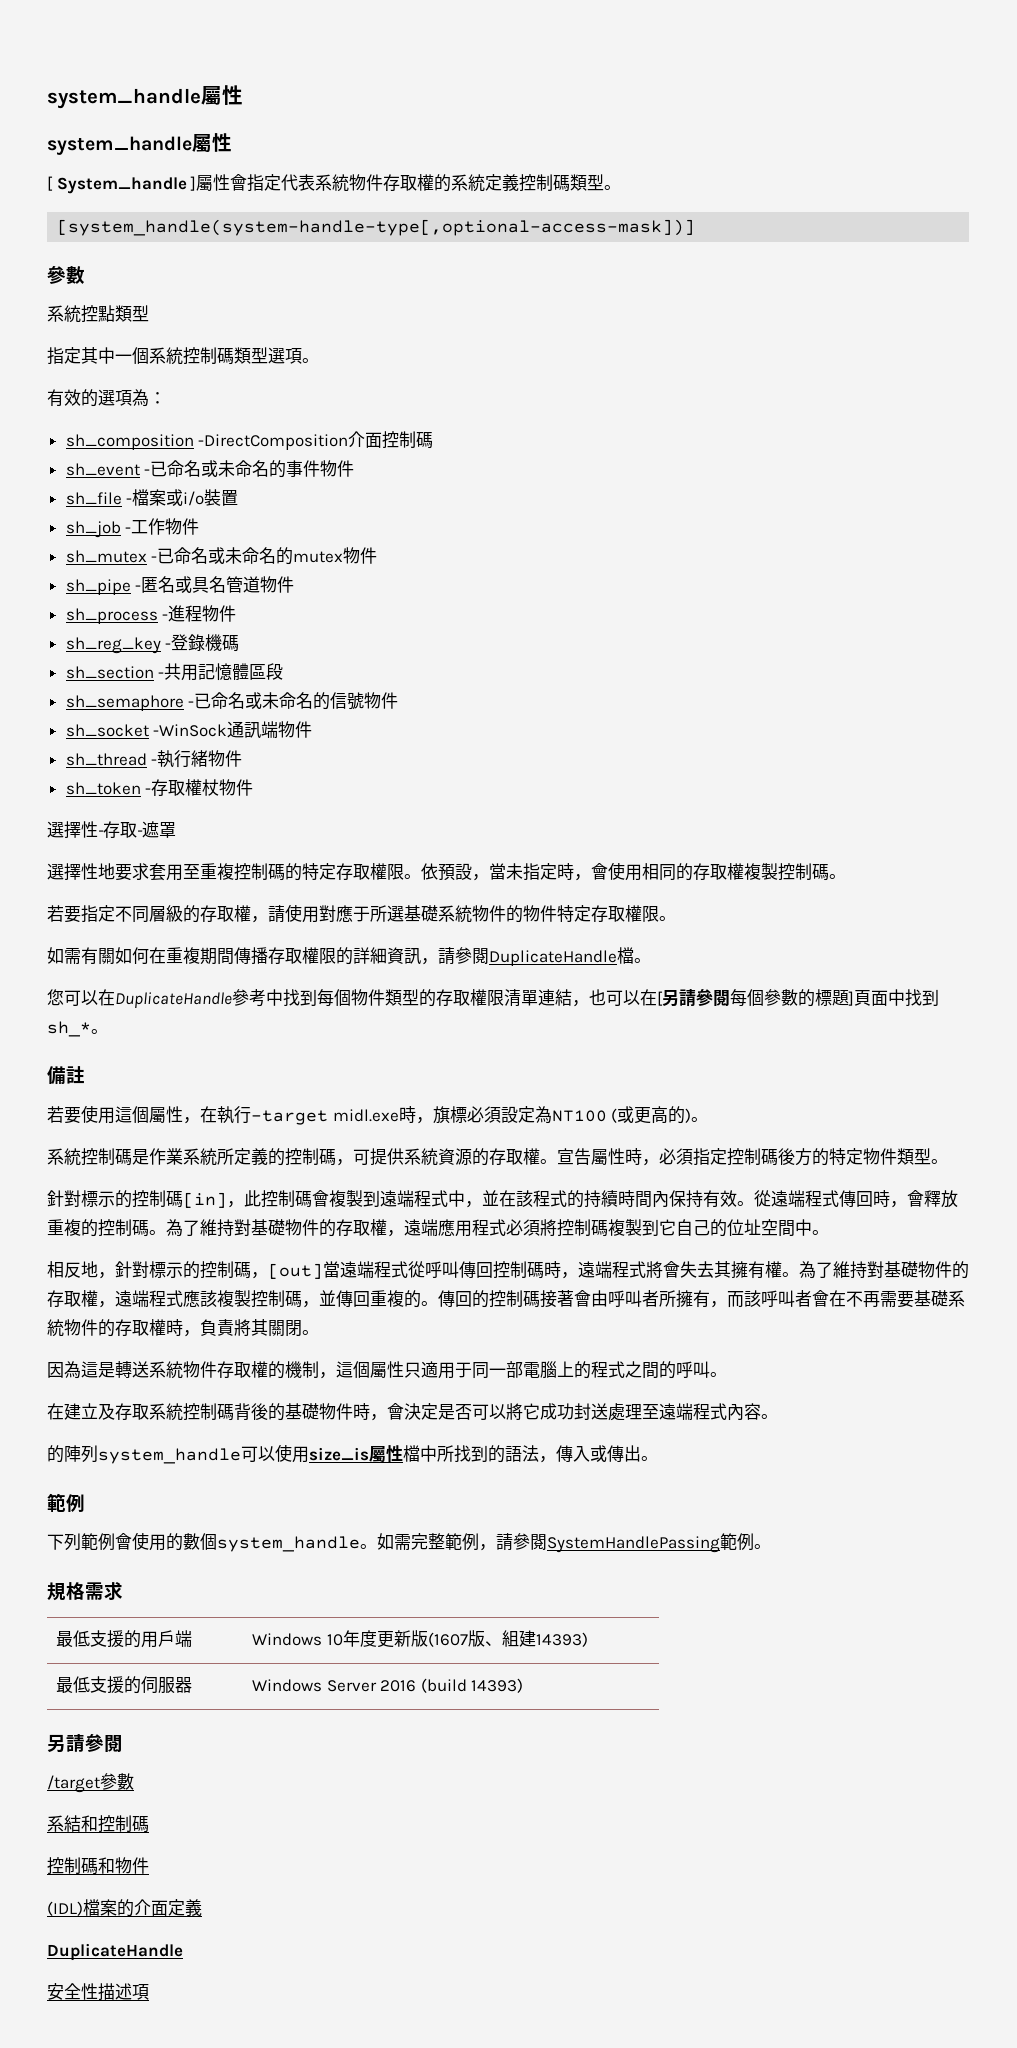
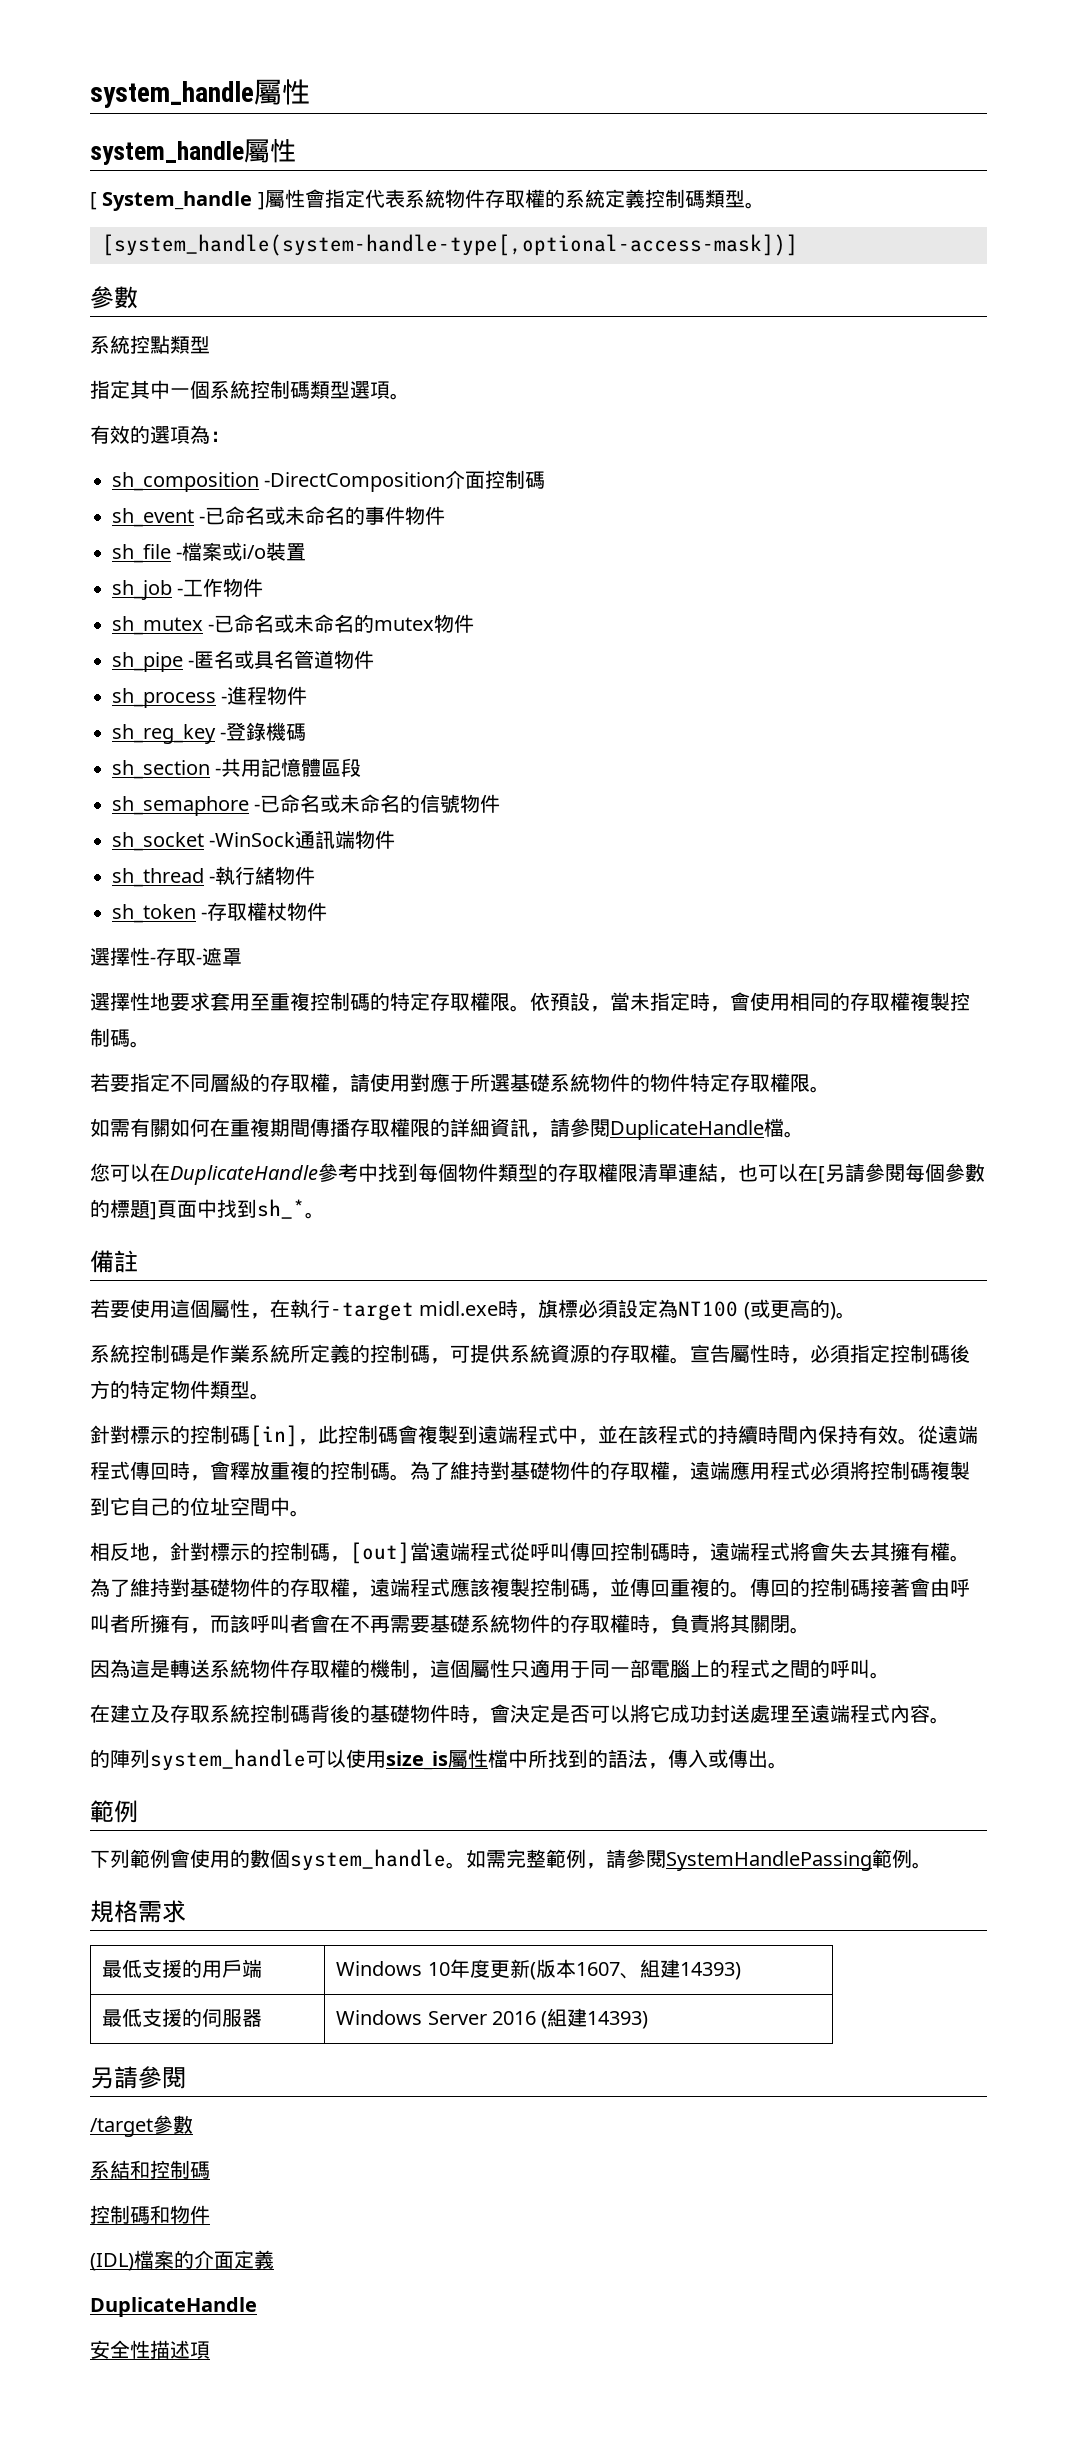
- 最低支援的用戶端 | Windows 10年度更新版(1607版、組建14393)
+ 最低支援的用戶端 | Windows 10年度更新(版本1607、組建14393)
- 最低支援的伺服器 | Windows Server 2016 (build 14393)
+ 最低支援的伺服器 | Windows Server 2016 (組建14393)

